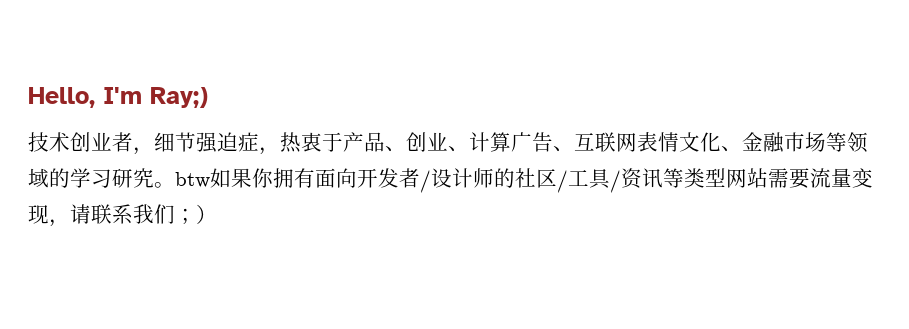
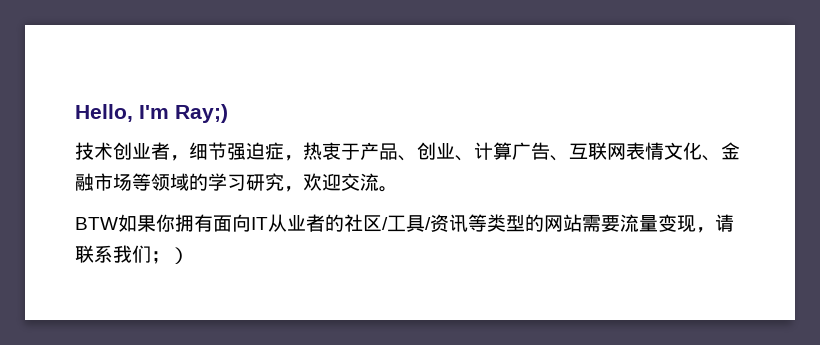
- 技术创业者，细节强迫症，热衷于产品、创业、计算广告、互联网表情文化、金融市场等领域的学习研究。btw如果你拥有面向开发者/设计师的社区/工具/资讯等类型网站需要流量变现，请联系我们；）
+ 技术创业者，细节强迫症，热衷于产品、创业、计算广告、互联网表情文化、金融市场等领域的学习研究，欢迎交流。
+ BTW如果你拥有面向IT从业者的社区/工具/资讯等类型的网站需要流量变现，请联系我们；）

